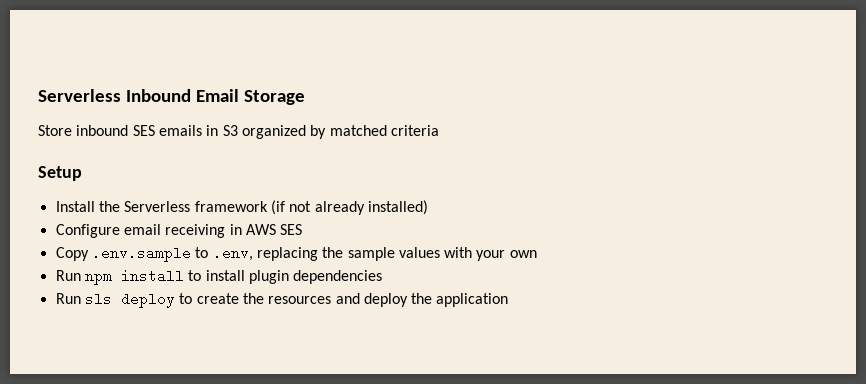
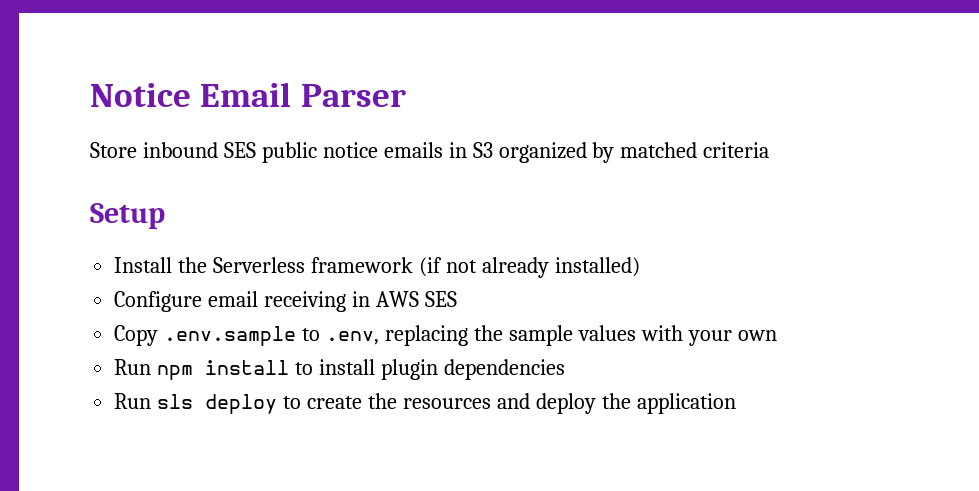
- Serverless Inbound Email Storage
+ Notice Email Parser
- Store inbound SES emails in S3 organized by matched criteria
+ Store inbound SES public notice emails in S3 organized by matched criteria

